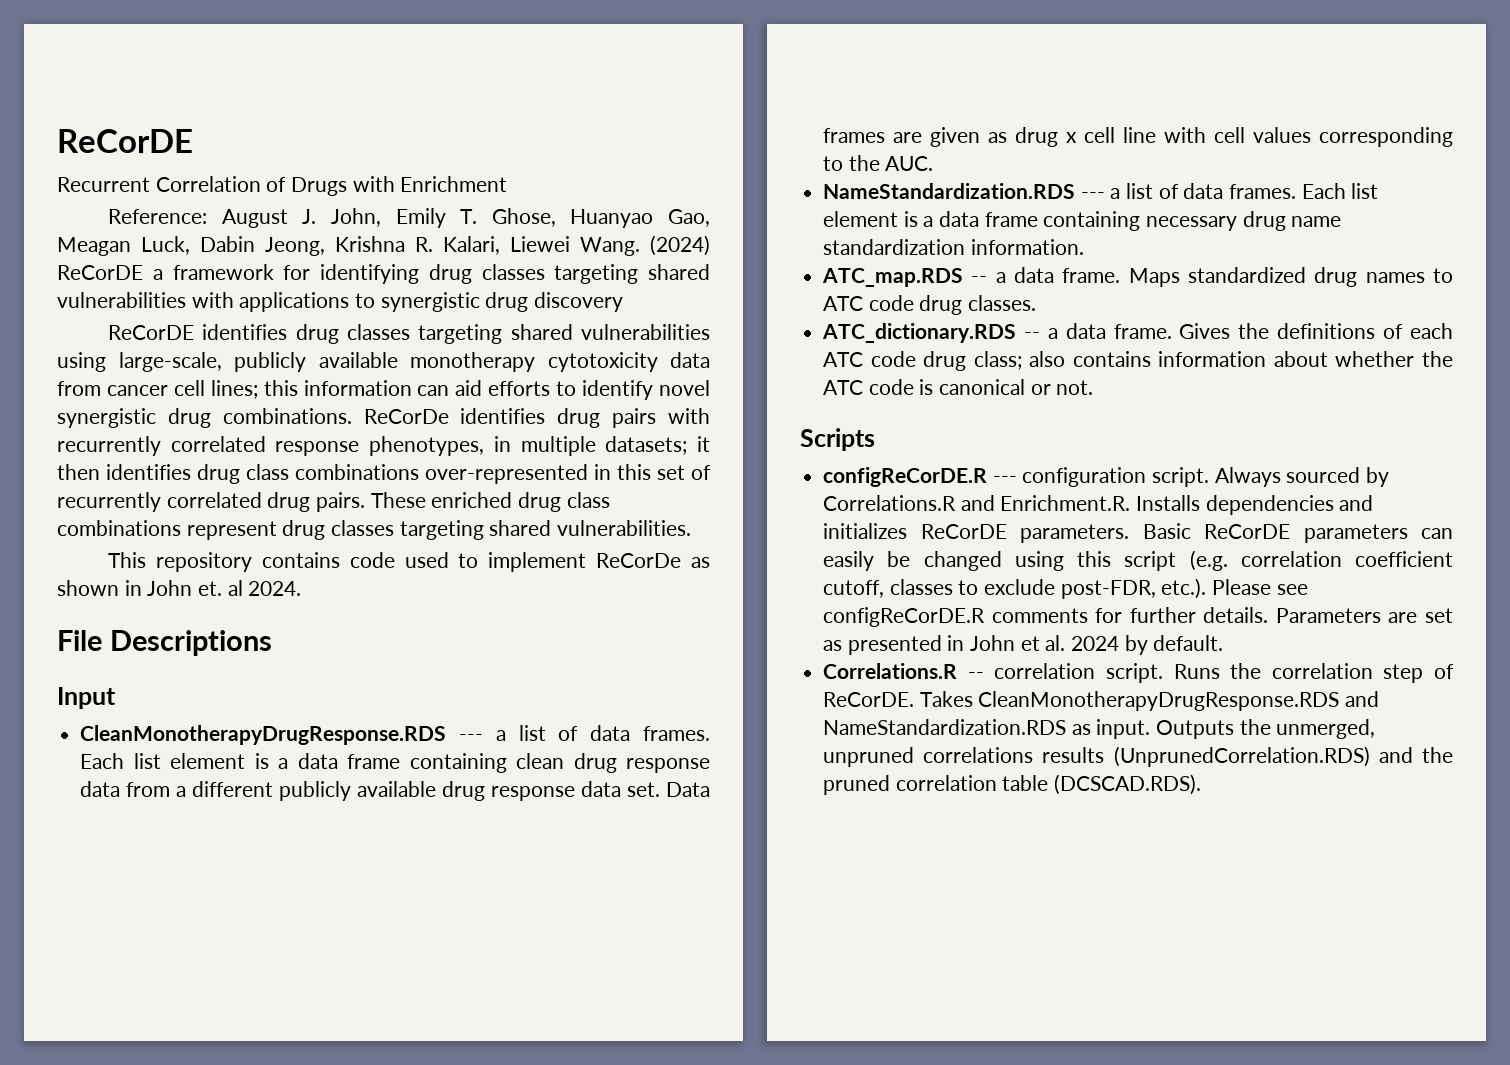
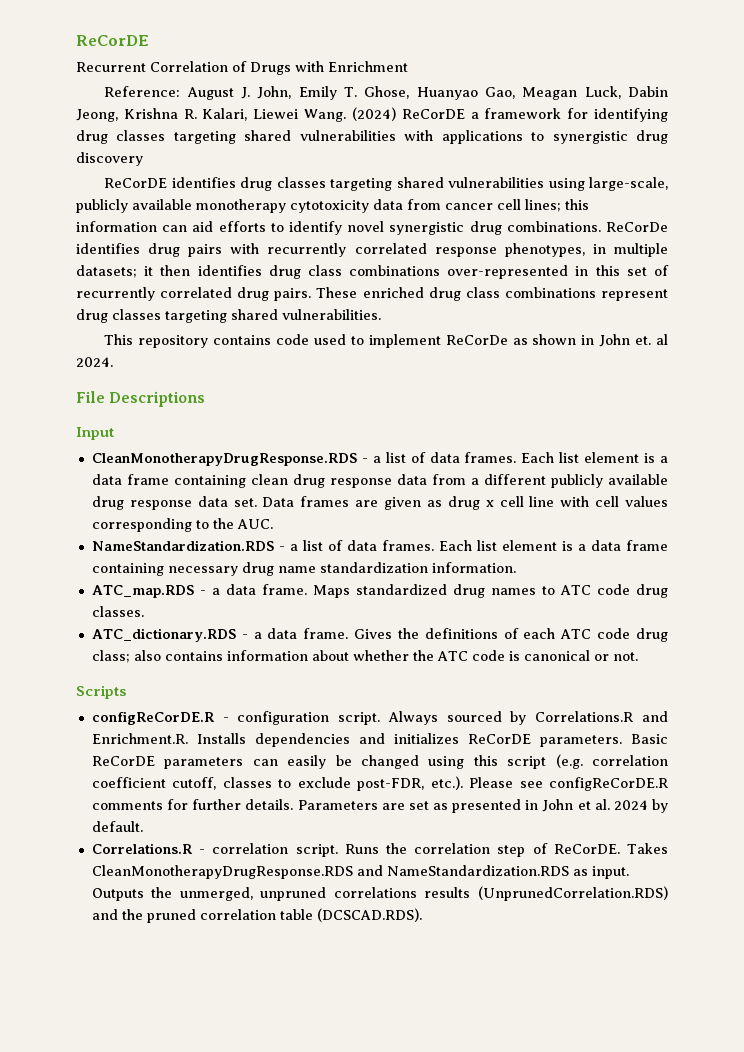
- CleanMonotherapyDrugResponse.RDS --- a list of data frames.
+ CleanMonotherapyDrugResponse.RDS - a list of data frames.
- NameStandardization.RDS --- a list of data frames.
+ NameStandardization.RDS - a list of data frames.
- ATC_map.RDS -- a data frame.
+ ATC_map.RDS - a data frame.
- ATC_dictionary.RDS -- a data frame.
+ ATC_dictionary.RDS - a data frame.
- configReCorDE.R --- configuration script.
+ configReCorDE.R - configuration script.
- Correlations.R -- correlation script.
+ Correlations.R - correlation script.

